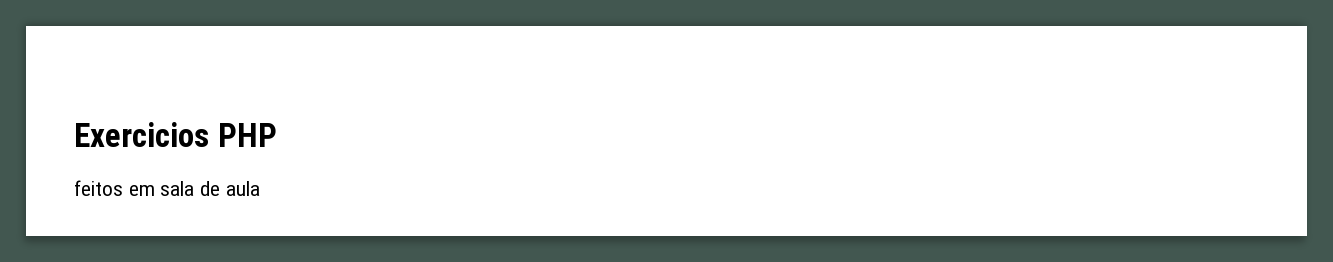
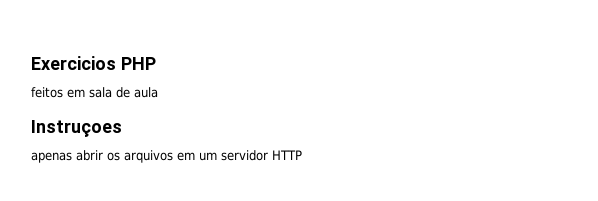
+ Instruçoes
+ apenas abrir os arquivos em um servidor HTTP

